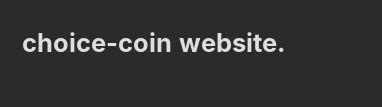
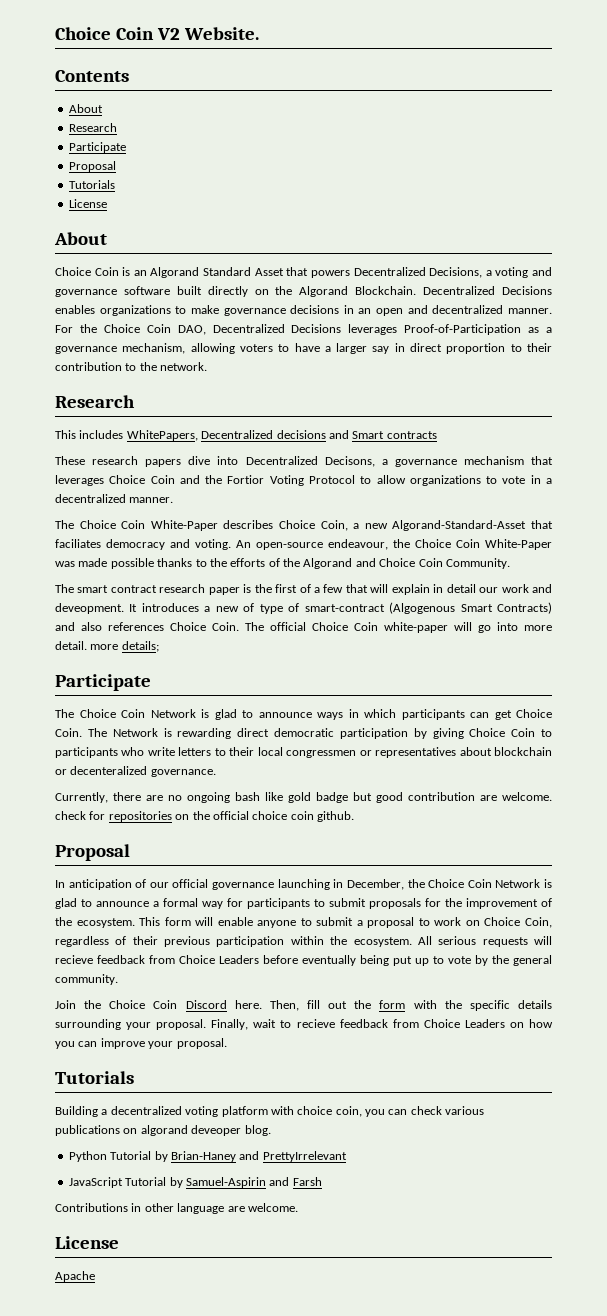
- choice-coin website.
+ Choice Coin V2 Website.
+ Contents
+ About
+ Research
+ Participate
+ Proposal
+ Tutorials
+ License
+ About
+ Choice Coin is an Algorand Standard Asset that powers Decentralized Decisions, a voting and governance software built directly on the Algorand Blockchain. Decentralized Decisions enables organizations to make governance decisions in an open and decentralized manner. For the Choice Coin DAO, Decentralized Decisions leverages Proof-of-Participation as a governance mechanism, allowing voters to have a larger say in direct proportion to their contribution to the network.
+ Research
+ This includes WhitePapers, Decentralized decisions and Smart contracts
+ These research papers dive into Decentralized Decisons, a governance mechanism that leverages Choice Coin and the Fortior Voting Protocol to allow organizations to vote in a decentralized manner.
+ The Choice Coin White-Paper describes Choice Coin, a new Algorand-Standard-Asset that faciliates democracy and voting. An open-source endeavour, the Choice Coin White-Paper was made possible thanks to the efforts of the Algorand and Choice Coin Community.
+ The smart contract research paper is the first of a few that will explain in detail our work and deveopment. It introduces a new of type of smart-contract (Algogenous Smart Contracts) and also references Choice Coin. The official Choice Coin white-paper will go into more detail. more details;
+ Participate
+ The Choice Coin Network is glad to announce ways in which participants can get Choice Coin. The Network is rewarding direct democratic participation by giving Choice Coin to participants who write letters to their local congressmen or representatives about blockchain or decenteralized governance.
+ Currently, there are no ongoing bash like gold badge but good contribution are welcome. check for repositories on the official choice coin github.
+ Proposal
+ In anticipation of our official governance launching in December, the Choice Coin Network is glad to announce a formal way for participants to submit proposals for the improvement of the ecosystem. This form will enable anyone to submit a proposal to work on Choice Coin, regardless of their previous participation within the ecosystem. All serious requests will recieve feedback from Choice Leaders before eventually being put up to vote by the general community.
+ Join the Choice Coin Discord here. Then, fill out the form with the specific details surrounding your proposal. Finally, wait to recieve feedback from Choice Leaders on how you can improve your proposal.
+ Tutorials
+ Building a decentralized voting platform with choice coin, you can check various publications on algorand deveoper blog.
+ Python Tutorial by Brian-Haney and PrettyIrrelevant
+ JavaScript Tutorial by Samuel-Aspirin and Farsh
+ Contributions in other language are welcome.
+ License
+ Apache

